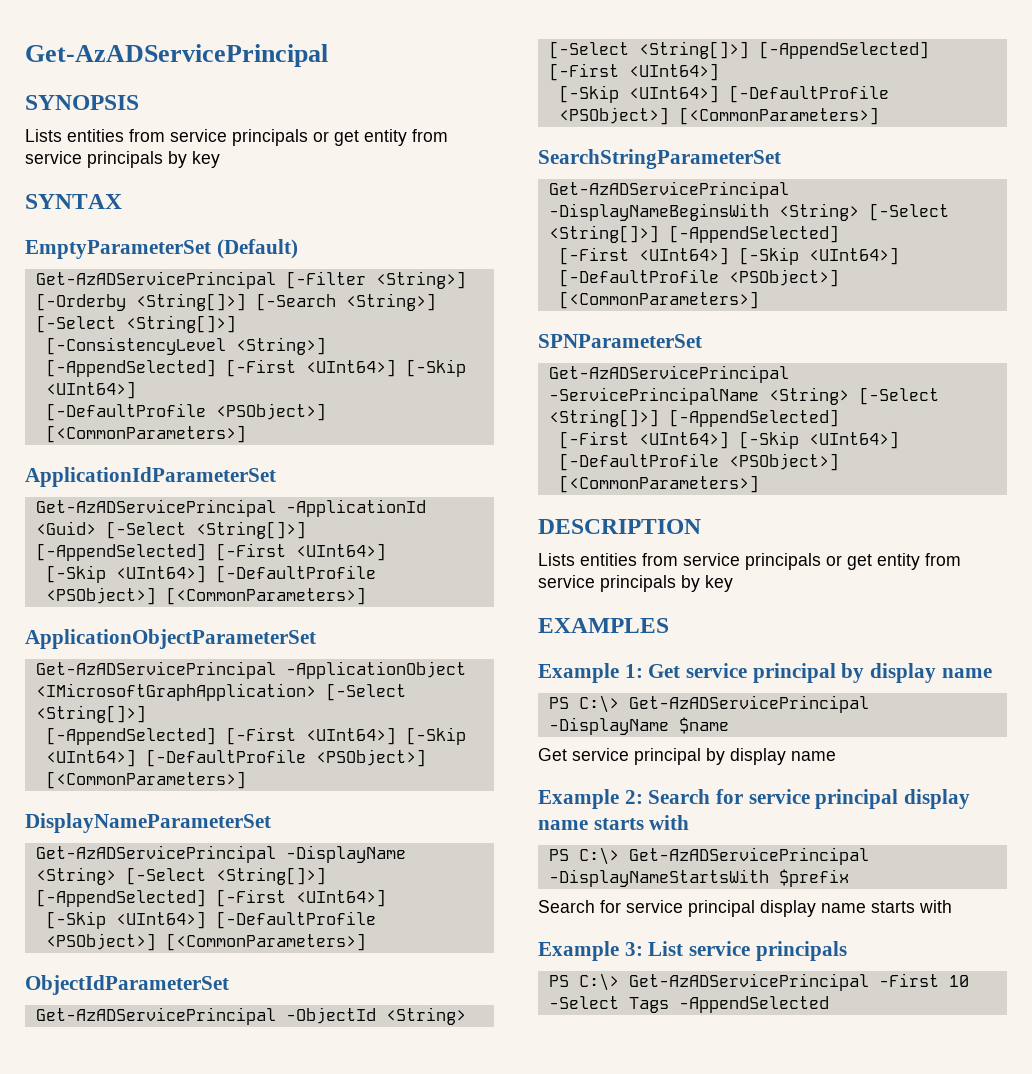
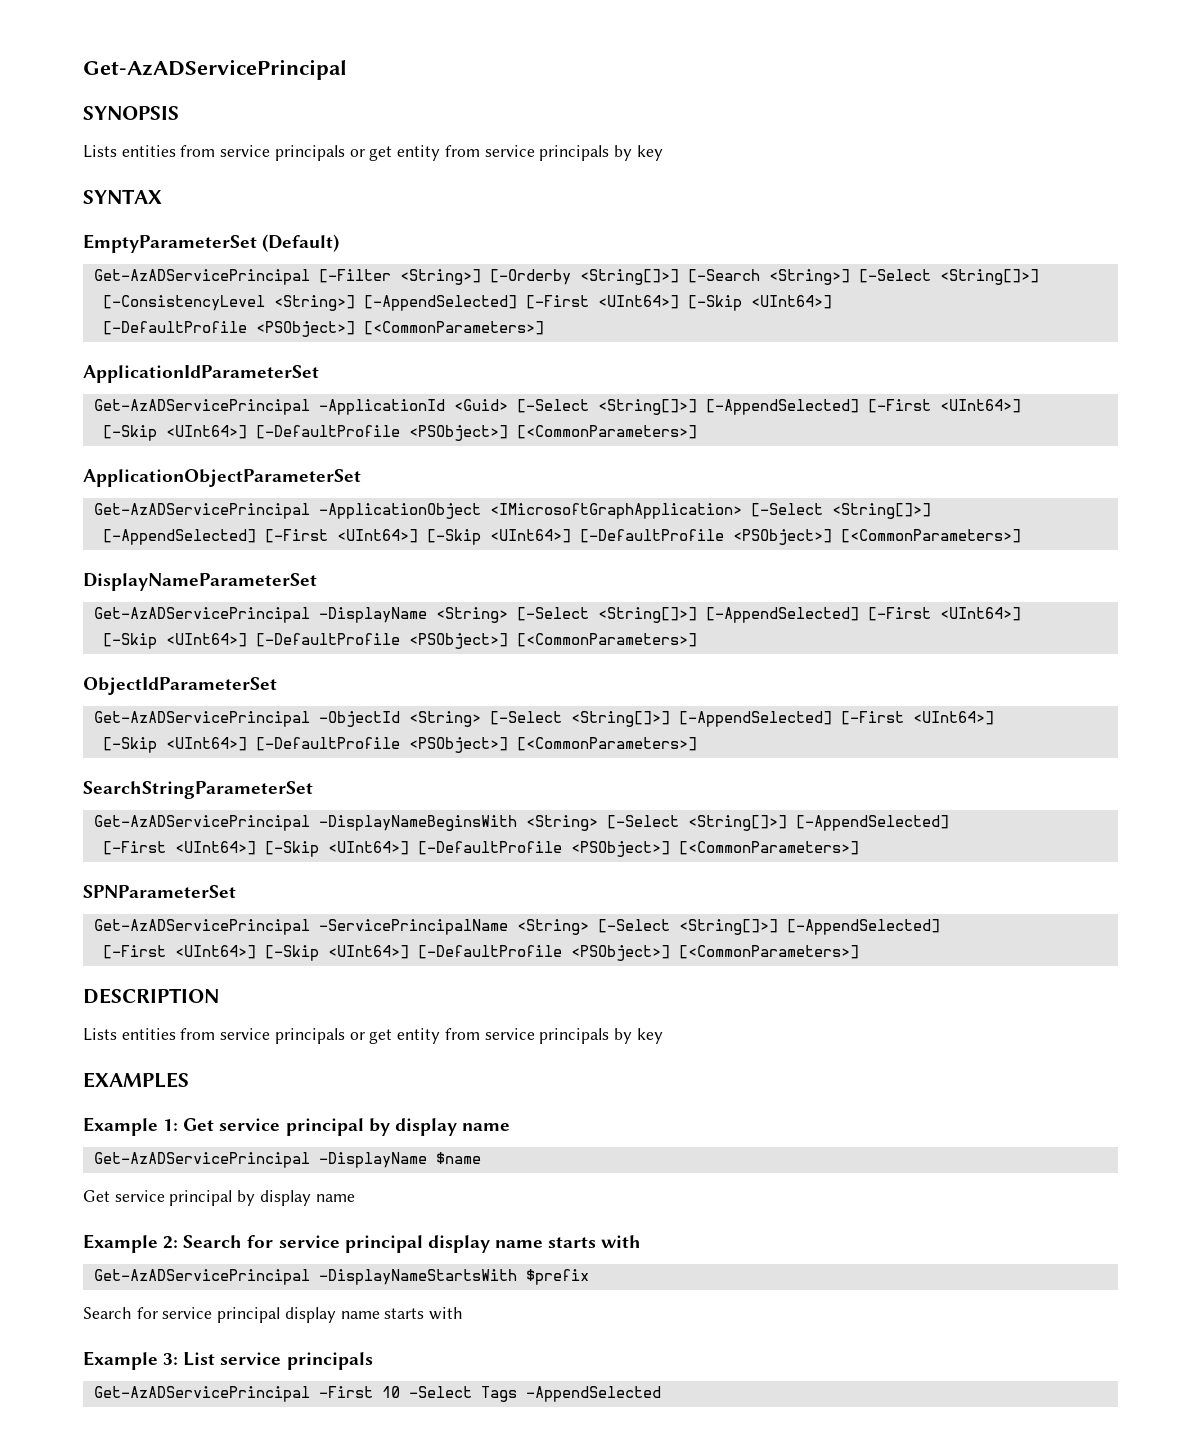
- PS C:\> Get-AzADServicePrincipal -DisplayName $name
+ Get-AzADServicePrincipal -DisplayName $name
- PS C:\> Get-AzADServicePrincipal -DisplayNameStartsWith $prefix
+ Get-AzADServicePrincipal -DisplayNameStartsWith $prefix
- PS C:\> Get-AzADServicePrincipal -First 10 -Select Tags -AppendSelected
+ Get-AzADServicePrincipal -First 10 -Select Tags -AppendSelected

